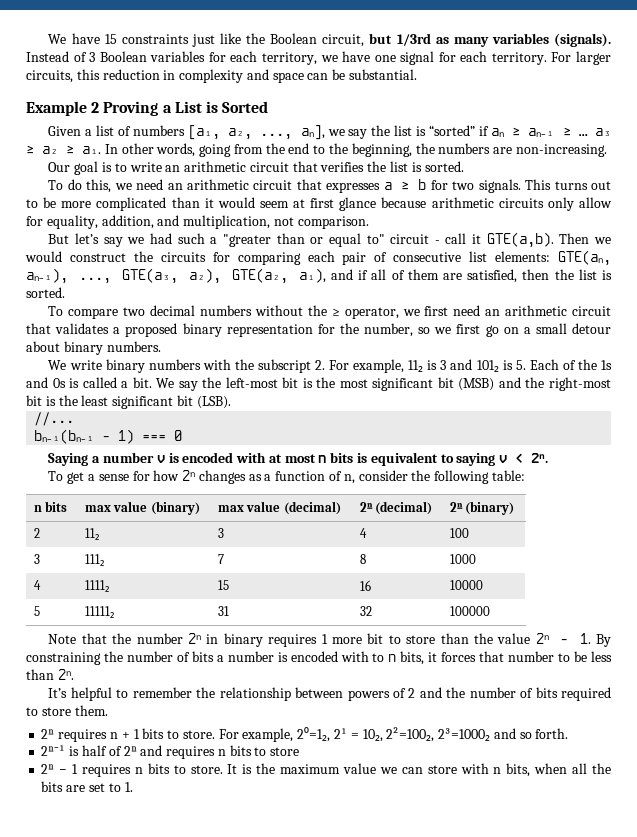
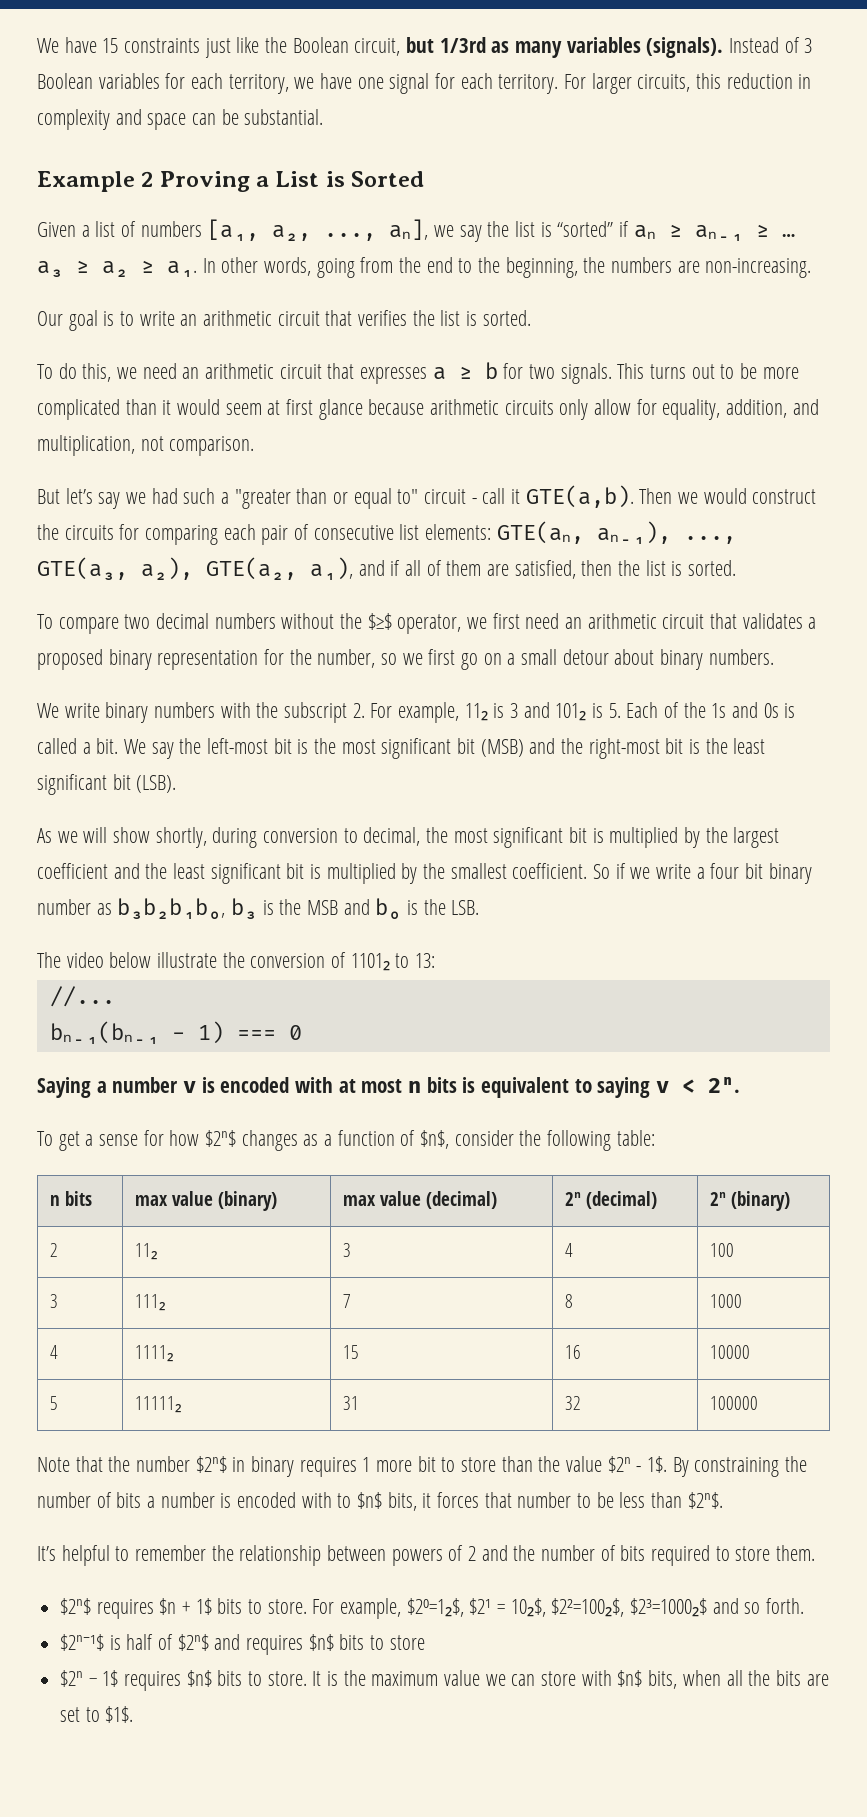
- To compare two decimal numbers without the ≥ operator, we first need an arithmetic circuit that validates a proposed binary representation for the number, so we first go on a small detour about binary numbers.
+ To compare two decimal numbers without the $≥$ operator, we first need an arithmetic circuit that validates a proposed binary representation for the number, so we first go on a small detour about binary numbers.
+ As we will show shortly, during conversion to decimal, the most significant bit is multiplied by the largest coefficient and the least significant bit is multiplied by the smallest coefficient. So if we write a four bit binary number as b₃b₂b₁b₀, b₃ is the MSB and b₀ is the LSB.
+ The video below illustrate the conversion of 1101₂ to 13:
- To get a sense for how 2ⁿ changes as a function of n, consider the following table:
+ To get a sense for how $2ⁿ$ changes as a function of $n$, consider the following table:
- Note that the number 2ⁿ in binary requires 1 more bit to store than the value 2ⁿ - 1. By constraining the number of bits a number is encoded with to n bits, it forces that number to be less than 2ⁿ.
+ Note that the number $2ⁿ$ in binary requires 1 more bit to store than the value $2ⁿ - 1$. By constraining the number of bits a number is encoded with to $n$ bits, it forces that number to be less than $2ⁿ$.
- 2ⁿ requires n + 1 bits to store.
+ $2ⁿ$ requires $n + 1$ bits to store.
- For example, 2⁰=1₂, 2¹ = 10₂, 2²=100₂, 2³=1000₂ and so forth.
+ For example, $2⁰=1₂$, $2¹ = 10₂$, $2²=100₂$, $2³=1000₂$ and so forth.
- 2ⁿ⁻¹ is half of 2ⁿ and requires n bits to store
+ $2ⁿ⁻¹$ is half of $2ⁿ$ and requires $n$ bits to store
- 2ⁿ − 1 requires n bits to store.
+ $2ⁿ − 1$ requires $n$ bits to store.
- It is the maximum value we can store with n bits, when all the bits are set to 1.
+ It is the maximum value we can store with $n$ bits, when all the bits are set to $1$.

